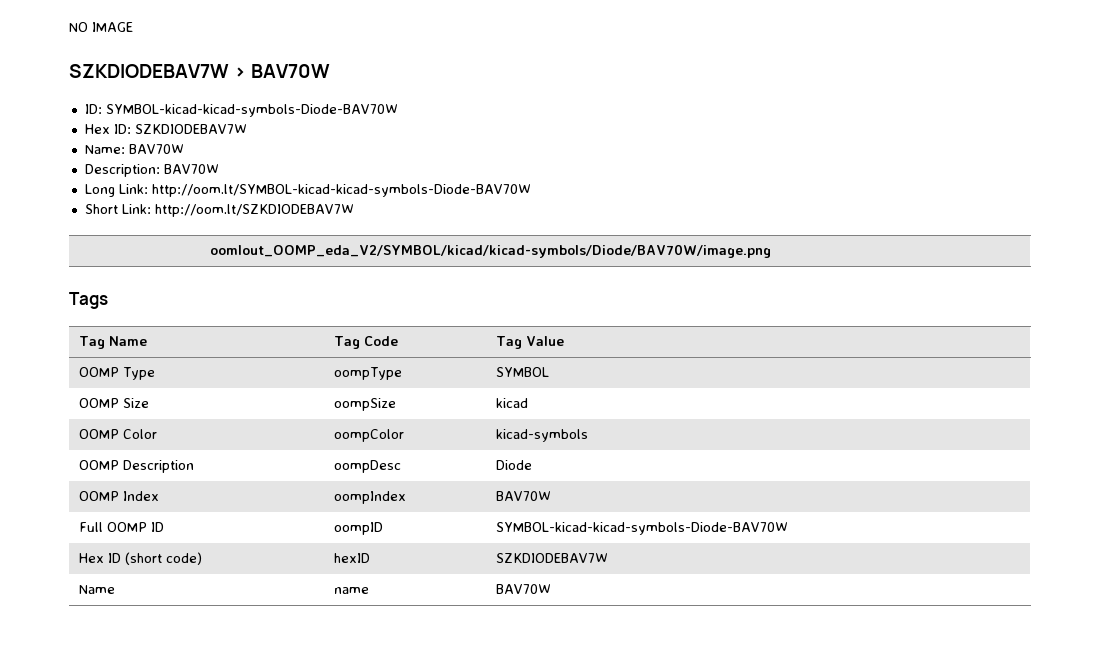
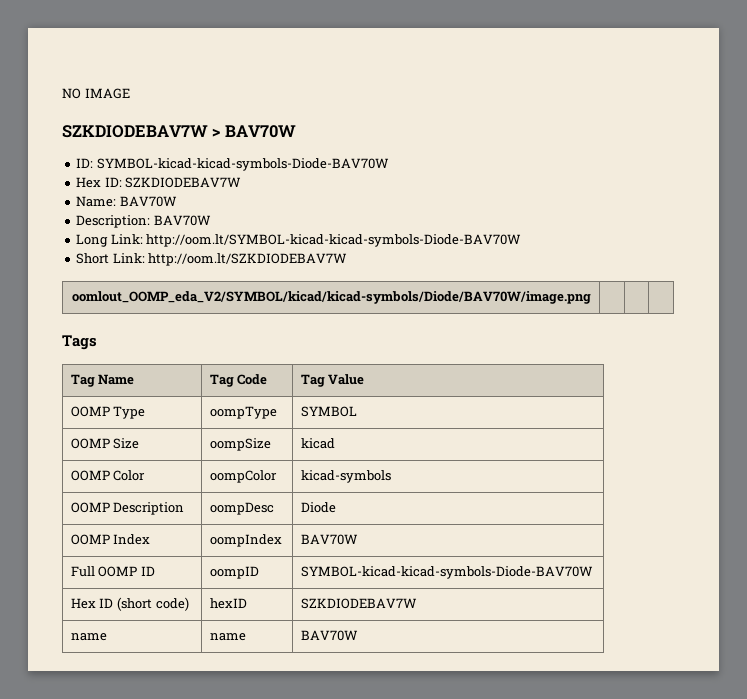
- Name | name | BAV70W
+ name | name | BAV70W

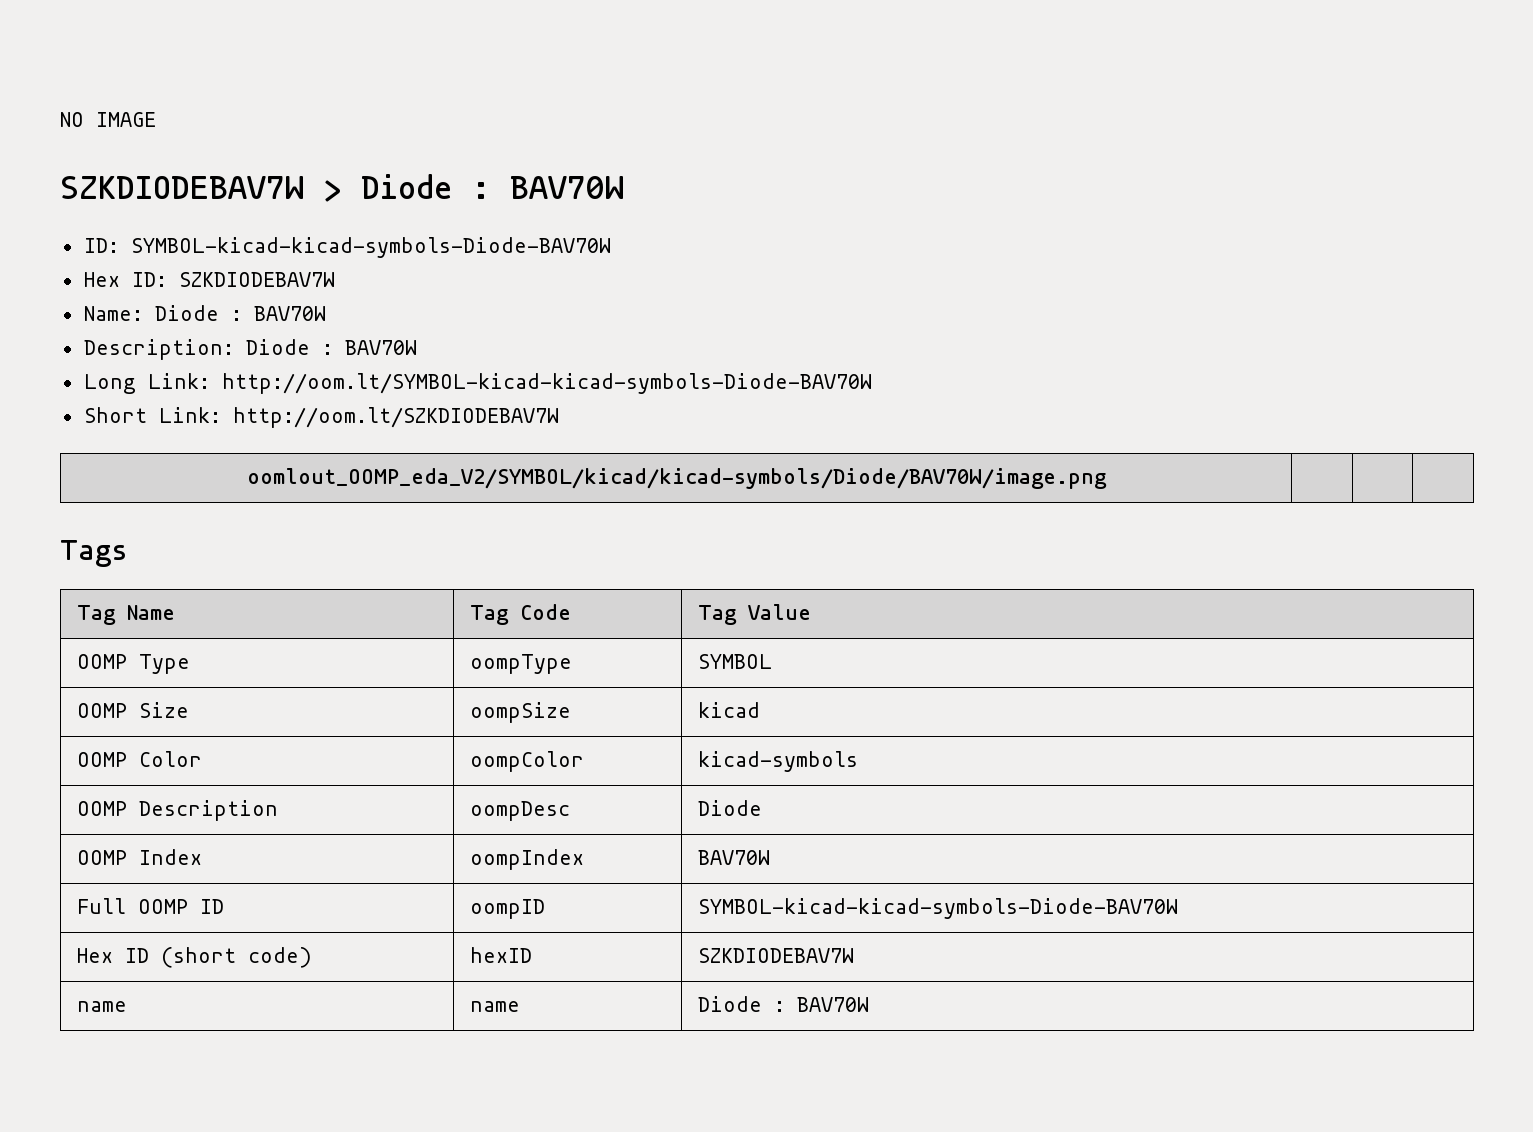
- SZKDIODEBAV7W > BAV70W
+ SZKDIODEBAV7W > Diode : BAV70W
- Name: BAV70W
+ Name: Diode : BAV70W
- Description: BAV70W
+ Description: Diode : BAV70W
- name | name | BAV70W
+ name | name | Diode : BAV70W

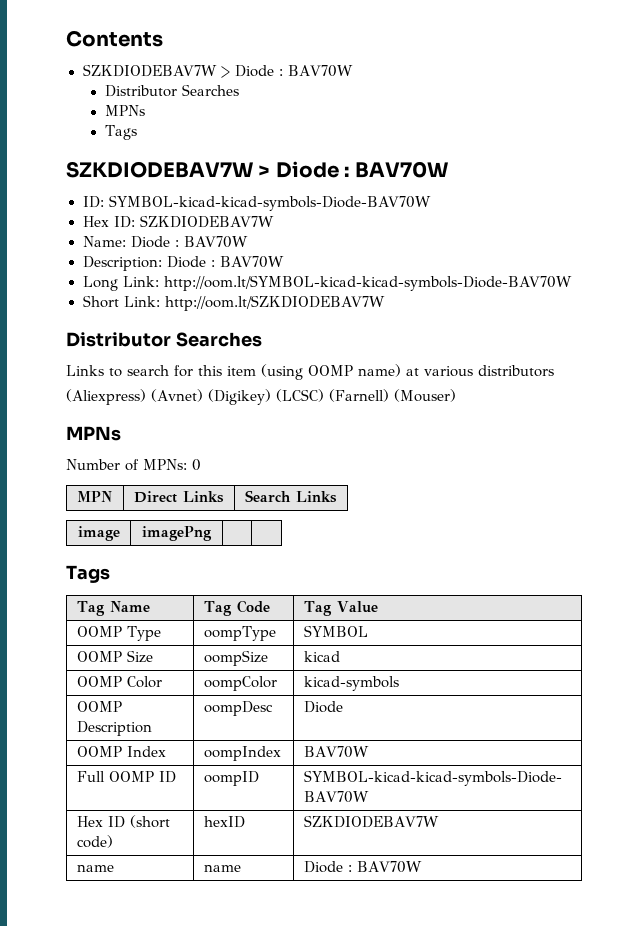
- NO IMAGE
+ Contents
+ SZKDIODEBAV7W > Diode : BAV70W
+ Distributor Searches
+ MPNs
+ Tags
  Short Link: http://oom.lt/SZKDIODEBAV7W
- oomlout_OOMP_eda_V2/SYMBOL/kicad/kicad-symbols/Diode/BAV70W/image.png | | |
+ Distributor Searches
+ Links to search for this item (using OOMP name) at various distributors
+ (Aliexpress) (Avnet) (Digikey) (LCSC) (Farnell) (Mouser)
+ MPNs
+ Number of MPNs: 0
+ MPN | Direct Links | Search Links
+ image | imagePng | |

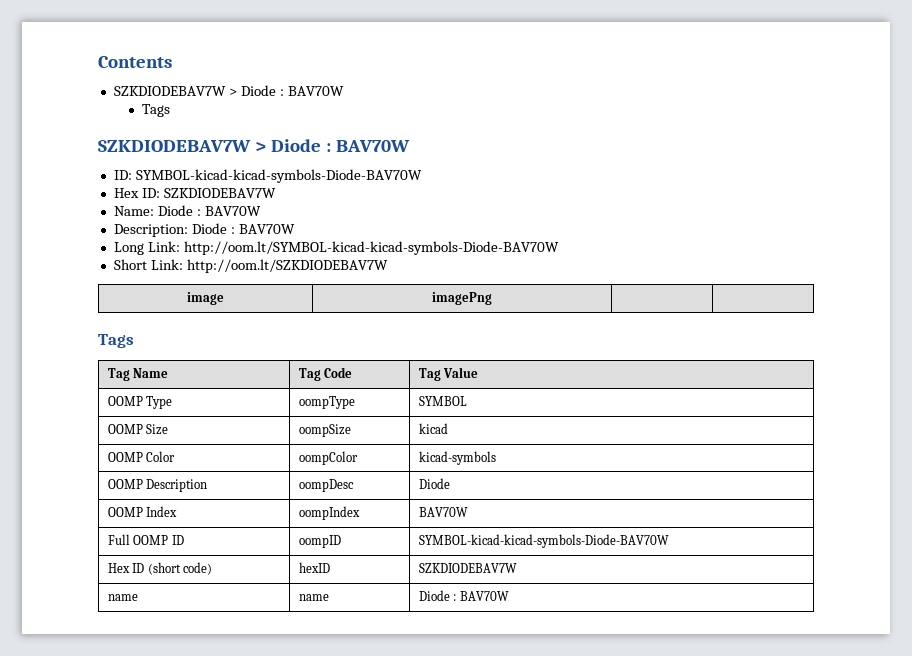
  Contents
  SZKDIODEBAV7W > Diode : BAV70W
- Distributor Searches
- MPNs
  Short Link: http://oom.lt/SZKDIODEBAV7W
- Distributor Searches
- Links to search for this item (using OOMP name) at various distributors
- (Aliexpress) (Avnet) (Digikey) (LCSC) (Farnell) (Mouser)
- MPNs
- Number of MPNs: 0
- MPN | Direct Links | Search Links

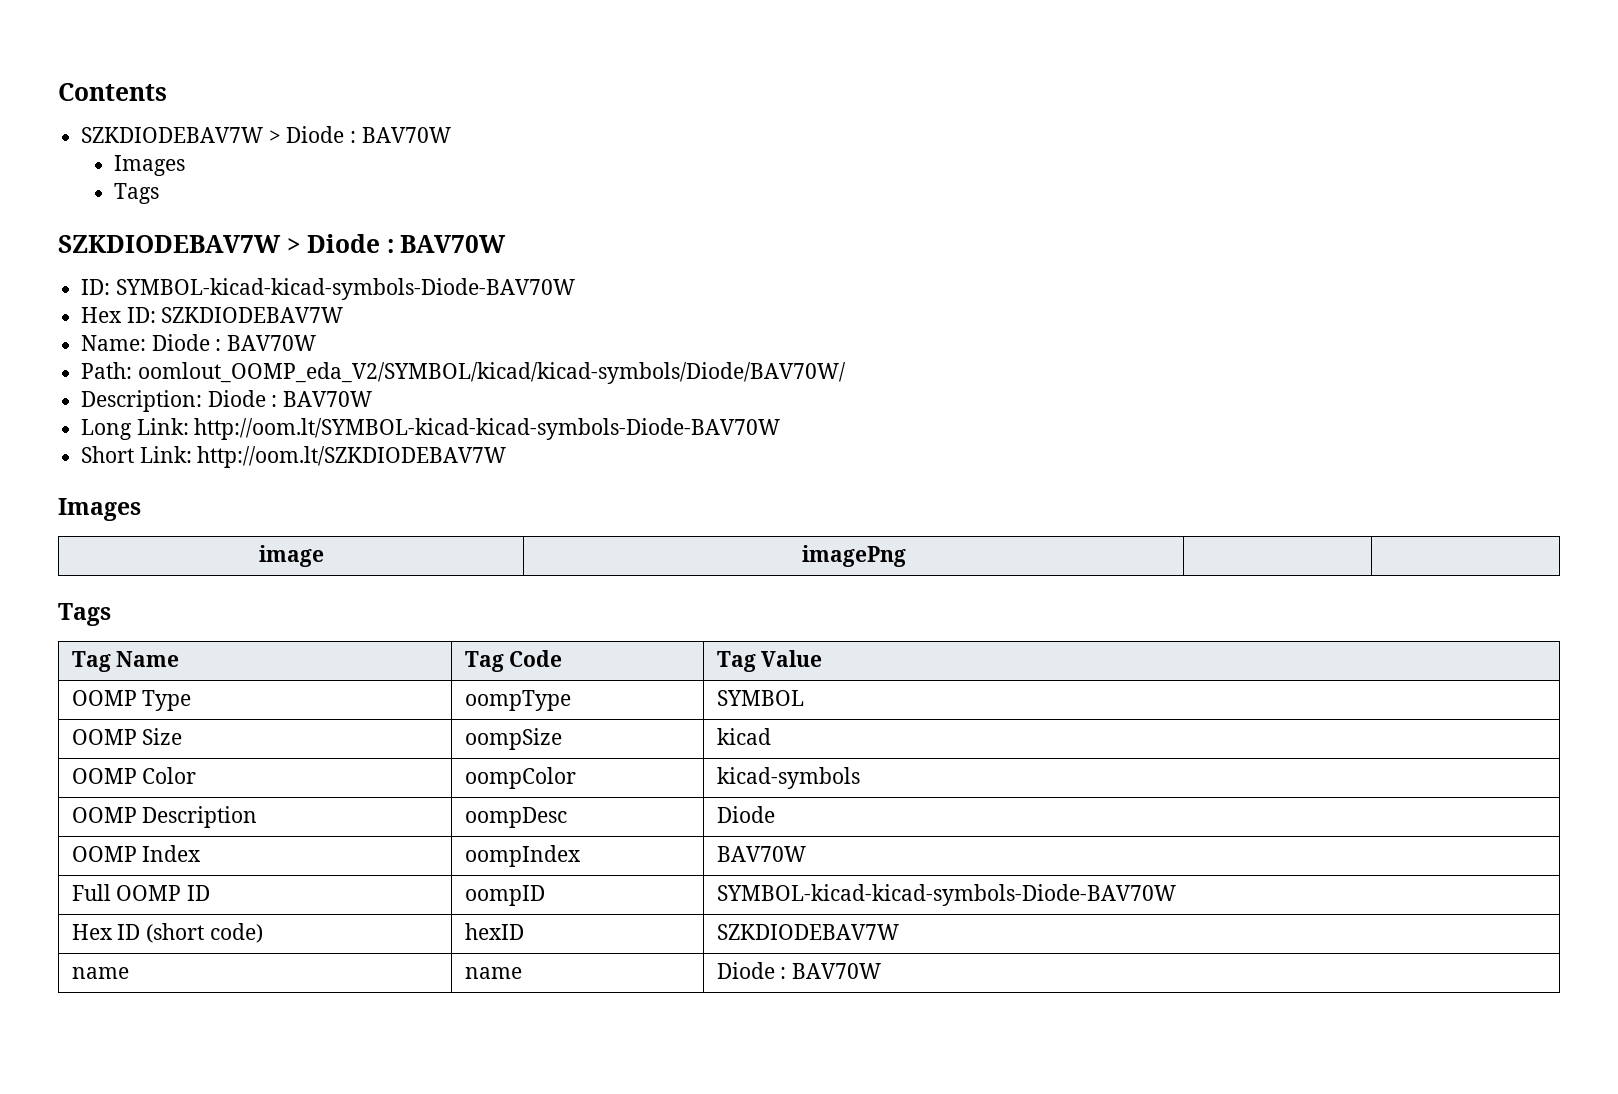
  Contents
  SZKDIODEBAV7W > Diode : BAV70W
+ Images
+ Path: oomlout_OOMP_eda_V2/SYMBOL/kicad/kicad-symbols/Diode/BAV70W/
  Short Link: http://oom.lt/SZKDIODEBAV7W
+ Images

